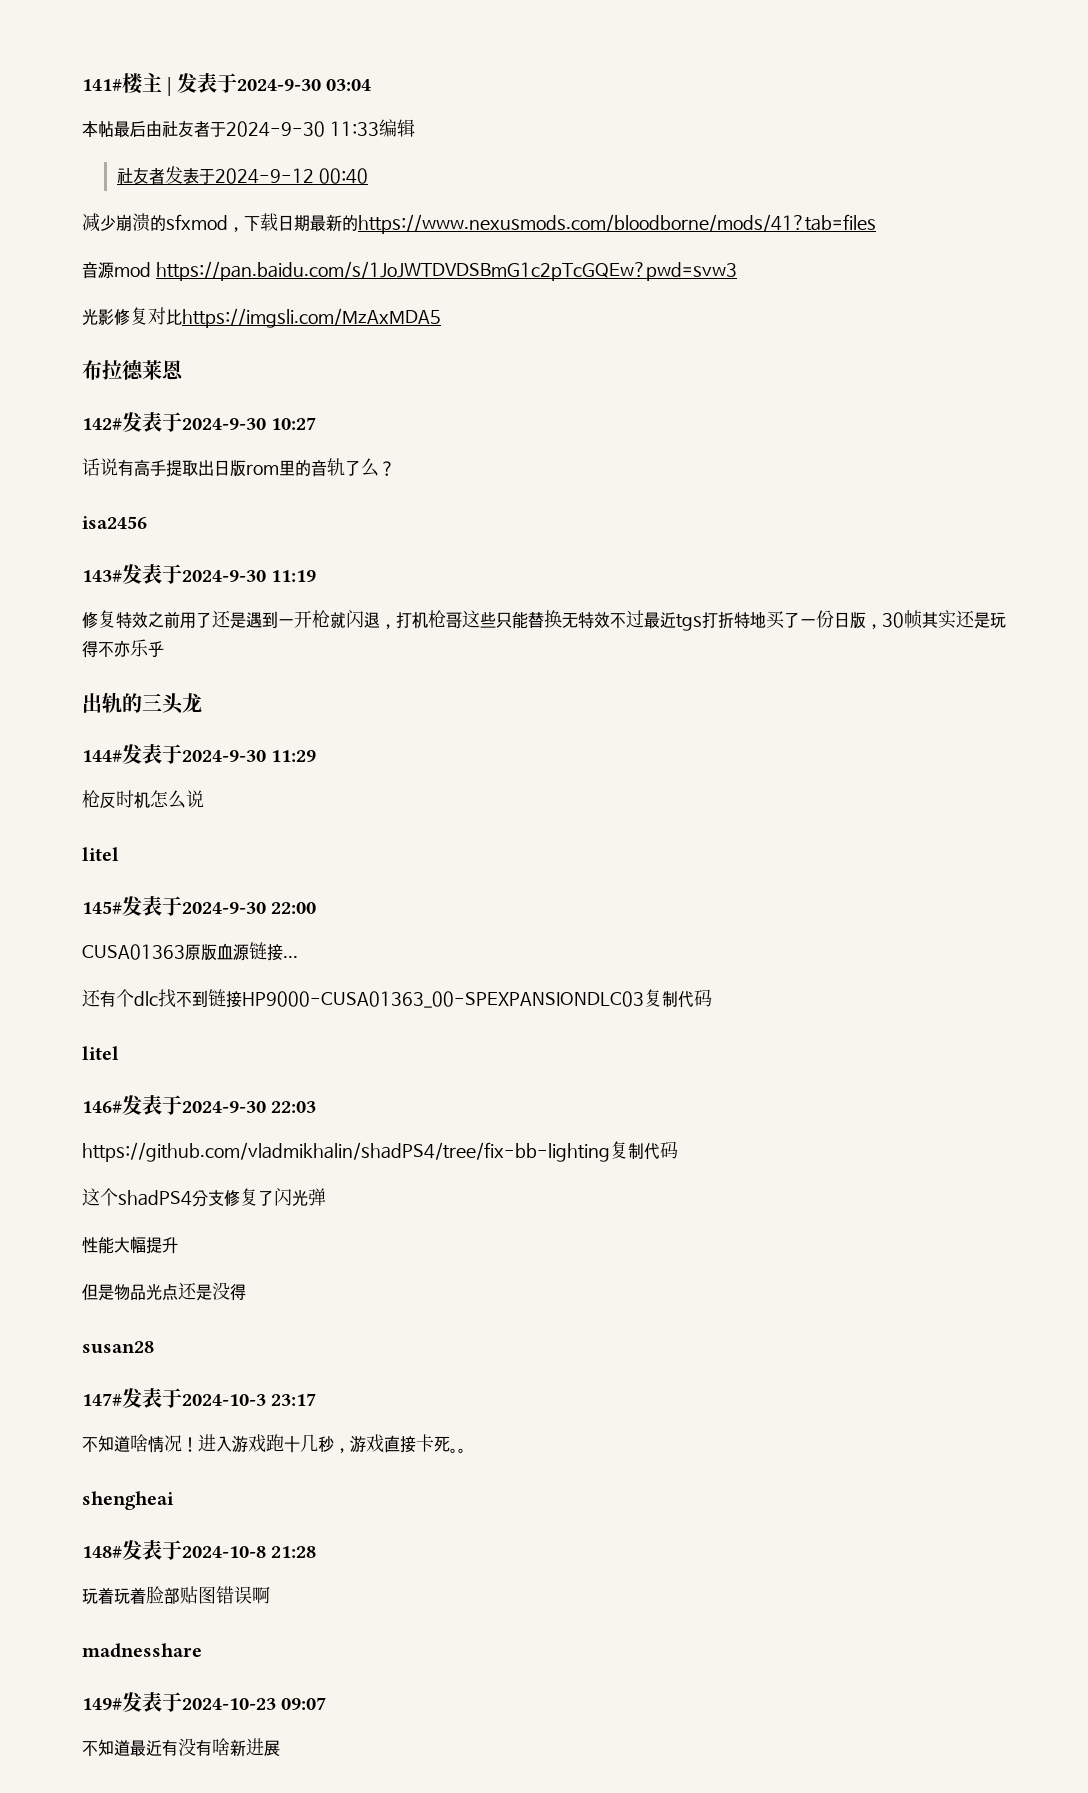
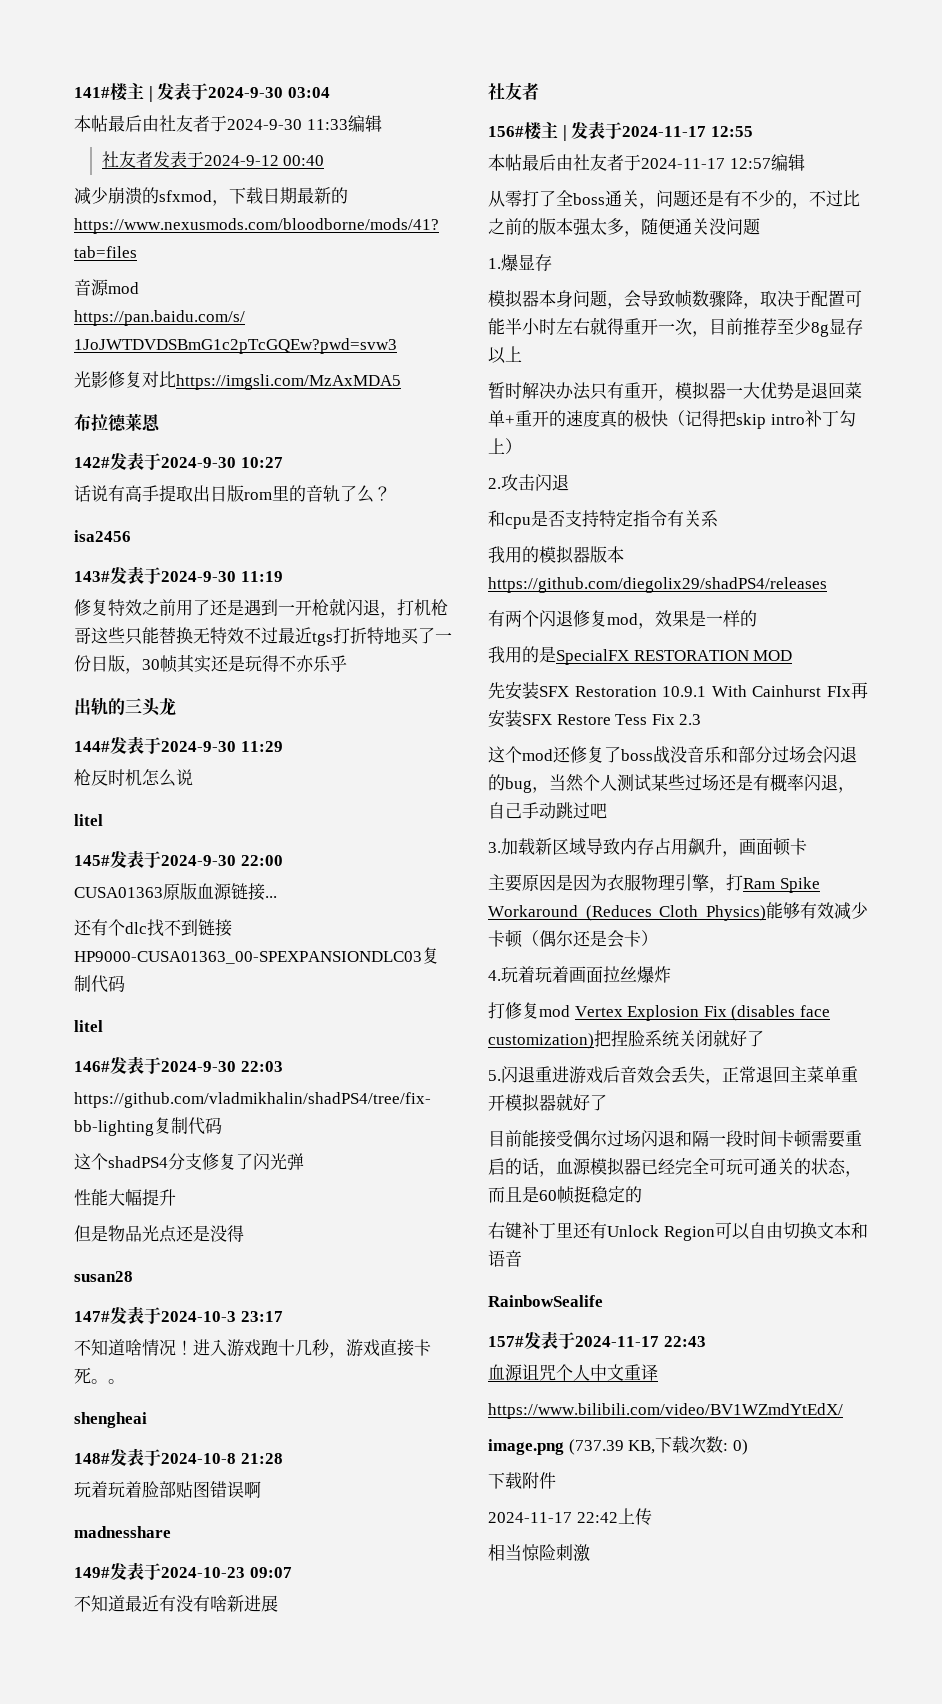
  不知道最近有没有啥新进展
+ 社友者
+ 156#楼主 | 发表于2024-11-17 12:55
+ 本帖最后由社友者于2024-11-17 12:57编辑
+ 从零打了全boss通关，问题还是有不少的，不过比之前的版本强太多，随便通关没问题
+ 1.爆显存
+ 模拟器本身问题，会导致帧数骤降，取决于配置可能半小时左右就得重开一次，目前推荐至少8g显存以上
+ 暂时解决办法只有重开，模拟器一大优势是退回菜单+重开的速度真的极快（记得把skip intro补丁勾上）
+ 2.攻击闪退
+ 和cpu是否支持特定指令有关系
+ 我用的模拟器版本https://github.com/diegolix29/shadPS4/releases
+ 有两个闪退修复mod，效果是一样的
+ 我用的是SpecialFX RESTORATION MOD
+ 先安装SFX Restoration 10.9.1 With Cainhurst FIx再安装SFX Restore Tess Fix 2.3
+ 这个mod还修复了boss战没音乐和部分过场会闪退的bug，当然个人测试某些过场还是有概率闪退，自己手动跳过吧
+ 3.加载新区域导致内存占用飙升，画面顿卡
+ 主要原因是因为衣服物理引擎，打Ram Spike Workaround (Reduces Cloth Physics)能够有效减少卡顿（偶尔还是会卡）
+ 4.玩着玩着画面拉丝爆炸
+ 打修复mod Vertex Explosion Fix (disables face customization)把捏脸系统关闭就好了
+ 5.闪退重进游戏后音效会丢失，正常退回主菜单重开模拟器就好了
+ 目前能接受偶尔过场闪退和隔一段时间卡顿需要重启的话，血源模拟器已经完全可玩可通关的状态，而且是60帧挺稳定的
+ 右键补丁里还有Unlock Region可以自由切换文本和语音
+ RainbowSealife
+ 157#发表于2024-11-17 22:43
+ 血源诅咒个人中文重译
+ https://www.bilibili.com/video/BV1WZmdYtEdX/
+ image.png (737.39 KB,下载次数: 0)
+ 下载附件
+ 2024-11-17 22:42上传
+ 相当惊险刺激

